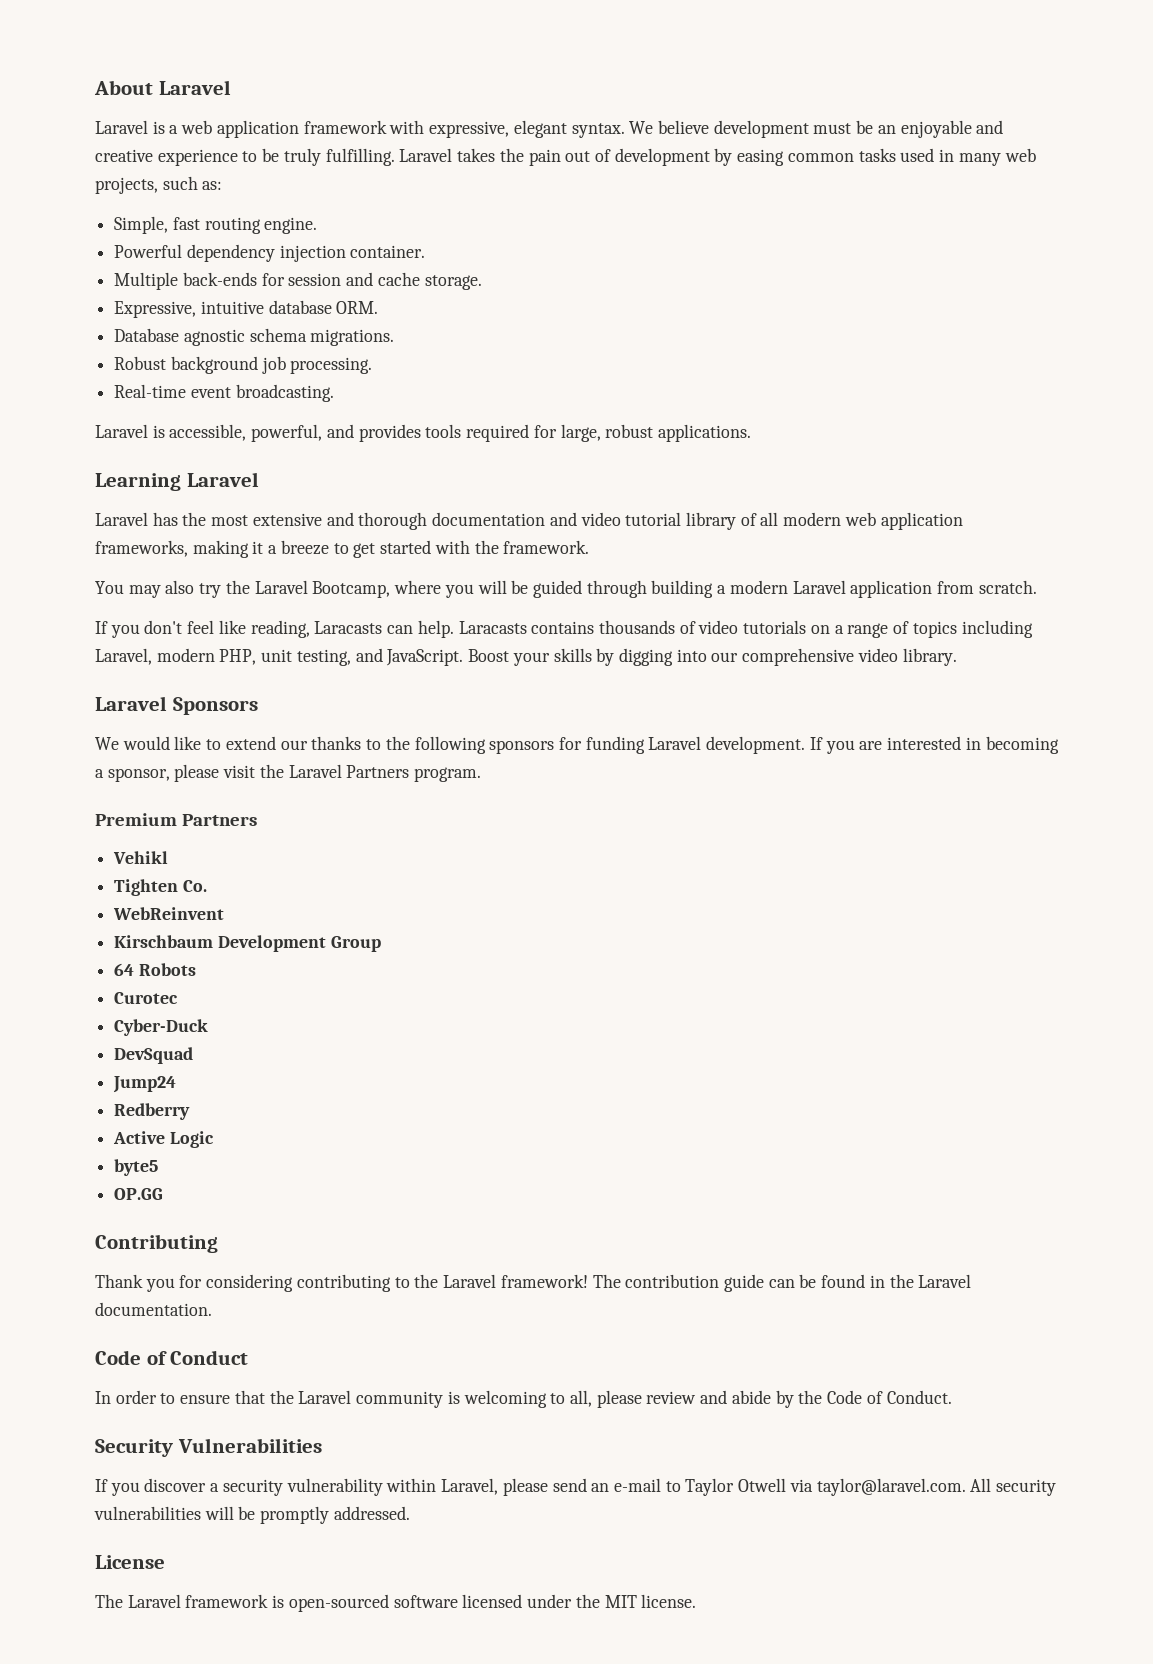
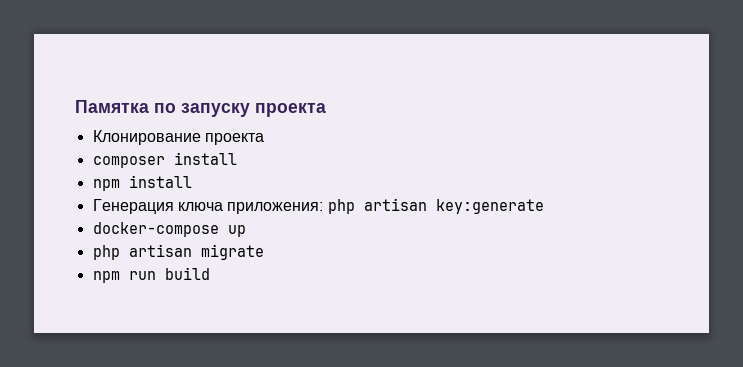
- About Laravel
- Laravel is a web application framework with expressive, elegant syntax. We believe development must be an enjoyable and creative experience to be truly fulfilling. Laravel takes the pain out of development by easing common tasks used in many web projects, such as:
- Simple, fast routing engine.
- Powerful dependency injection container.
- Multiple back-ends for session and cache storage.
- Expressive, intuitive database ORM.
- Database agnostic schema migrations.
- Robust background job processing.
- Real-time event broadcasting.
- Laravel is accessible, powerful, and provides tools required for large, robust applications.
- Learning Laravel
- Laravel has the most extensive and thorough documentation and video tutorial library of all modern web application frameworks, making it a breeze to get started with the framework.
- You may also try the Laravel Bootcamp, where you will be guided through building a modern Laravel application from scratch.
- If you don't feel like reading, Laracasts can help. Laracasts contains thousands of video tutorials on a range of topics including Laravel, modern PHP, unit testing, and JavaScript. Boost your skills by digging into our comprehensive video library.
- Laravel Sponsors
- We would like to extend our thanks to the following sponsors for funding Laravel development. If you are interested in becoming a sponsor, please visit the Laravel Partners program.
- Premium Partners
- Vehikl
- Tighten Co.
- WebReinvent
- Kirschbaum Development Group
- 64 Robots
- Curotec
- Cyber-Duck
- DevSquad
- Jump24
- Redberry
- Active Logic
- byte5
- OP.GG
- Contributing
- Thank you for considering contributing to the Laravel framework! The contribution guide can be found in the Laravel documentation.
- Code of Conduct
- In order to ensure that the Laravel community is welcoming to all, please review and abide by the Code of Conduct.
- Security Vulnerabilities
- If you discover a security vulnerability within Laravel, please send an e-mail to Taylor Otwell via taylor@laravel.com. All security vulnerabilities will be promptly addressed.
- License
- The Laravel framework is open-sourced software licensed under the MIT license.
+ Памятка по запуску проекта
+ Клонирование проекта
+ composer install
+ npm install
+ Генерация ключа приложения: php artisan key:generate
+ docker-compose up
+ php artisan migrate
+ npm run build

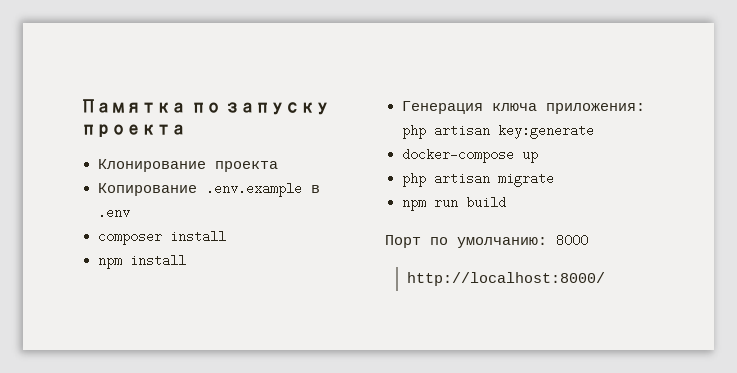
+ Копирование .env.example в .env
+ Порт по умолчанию: 8000
+ http://localhost:8000/

